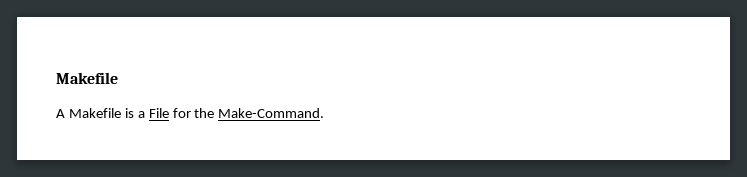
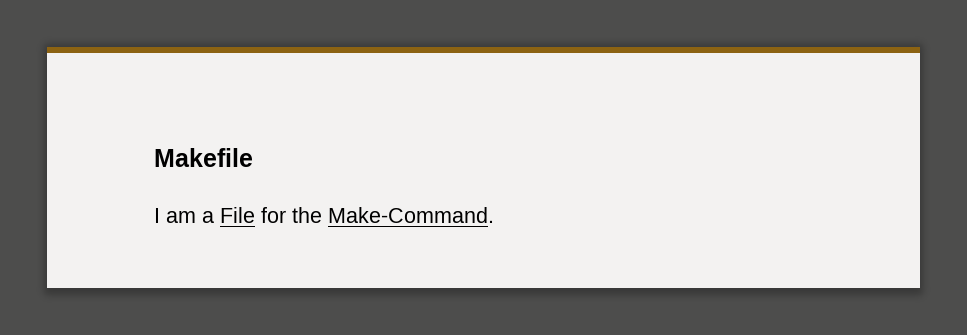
- A Makefile is a File for the Make-Command.
+ I am a File for the Make-Command.

